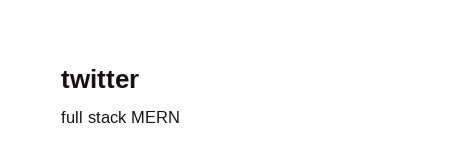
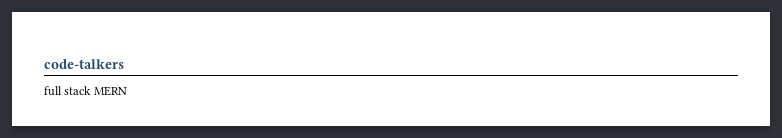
- twitter
+ code-talkers

